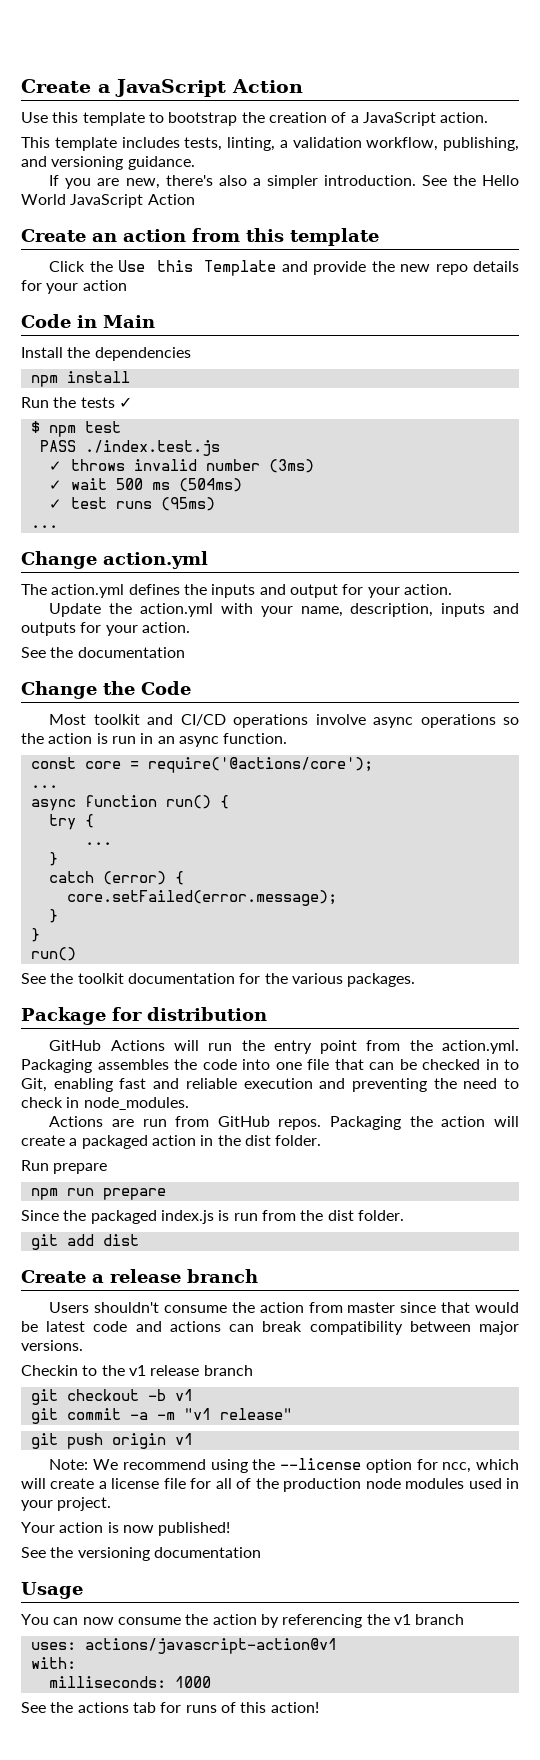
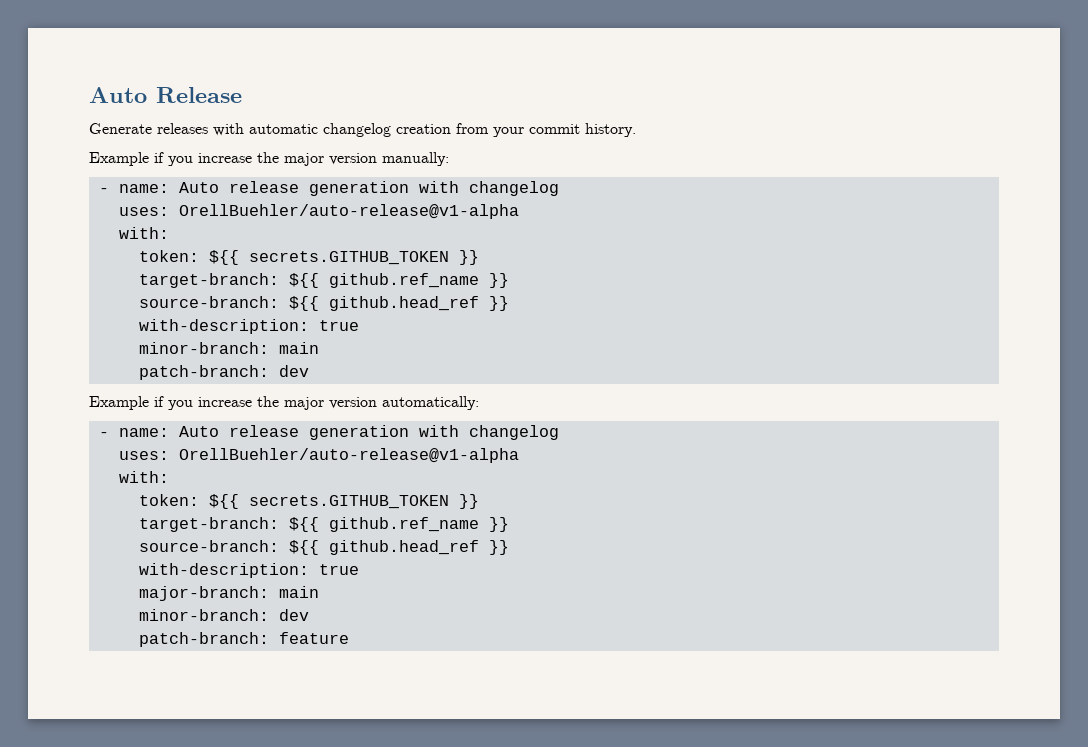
- Create a JavaScript Action
- Use this template to bootstrap the creation of a JavaScript action.
- This template includes tests, linting, a validation workflow, publishing, and versioning guidance.
- If you are new, there's also a simpler introduction. See the Hello World JavaScript Action
- Create an action from this template
- Click the Use this Template and provide the new repo details for your action
- Code in Main
- Install the dependencies
- npm install
- Run the tests ✓
- $ npm test
- PASS ./index.test.js
- ✓ throws invalid number (3ms)
- ✓ wait 500 ms (504ms)
- ✓ test runs (95ms)
- ...
- Change action.yml
- The action.yml defines the inputs and output for your action.
- Update the action.yml with your name, description, inputs and outputs for your action.
- See the documentation
- Change the Code
- Most toolkit and CI/CD operations involve async operations so the action is run in an async function.
- const core = require('@actions/core');
- ...
- async function run() {
- try {
- ...
- }
- catch (error) {
- core.setFailed(error.message);
- }
- }
- run()
- See the toolkit documentation for the various packages.
- Package for distribution
- GitHub Actions will run the entry point from the action.yml. Packaging assembles the code into one file that can be checked in to Git, enabling fast and reliable execution and preventing the need to check in node_modules.
- Actions are run from GitHub repos. Packaging the action will create a packaged action in the dist folder.
- Run prepare
- npm run prepare
- Since the packaged index.js is run from the dist folder.
- git add dist
- Create a release branch
- Users shouldn't consume the action from master since that would be latest code and actions can break compatibility between major versions.
- Checkin to the v1 release branch
- git checkout -b v1
- git commit -a -m "v1 release"
- git push origin v1
- Note: We recommend using the --license option for ncc, which will create a license file for all of the production node modules used in your project.
- Your action is now published!
- See the versioning documentation
- Usage
- You can now consume the action by referencing the v1 branch
- uses: actions/javascript-action@v1
+ Auto Release
+ Generate releases with automatic changelog creation from your commit history.
+ Example if you increase the major version manually:
+ - name: Auto release generation with changelog
+ uses: OrellBuehler/auto-release@v1-alpha
  with:
- milliseconds: 1000
- See the actions tab for runs of this action!
+ token: ${{ secrets.GITHUB_TOKEN }}
+ target-branch: ${{ github.ref_name }}
+ source-branch: ${{ github.head_ref }}
+ with-description: true
+ minor-branch: main
+ patch-branch: dev
+ Example if you increase the major version automatically:
+ - name: Auto release generation with changelog
+ uses: OrellBuehler/auto-release@v1-alpha
+ with:
+ token: ${{ secrets.GITHUB_TOKEN }}
+ target-branch: ${{ github.ref_name }}
+ source-branch: ${{ github.head_ref }}
+ with-description: true
+ major-branch: main
+ minor-branch: dev
+ patch-branch: feature

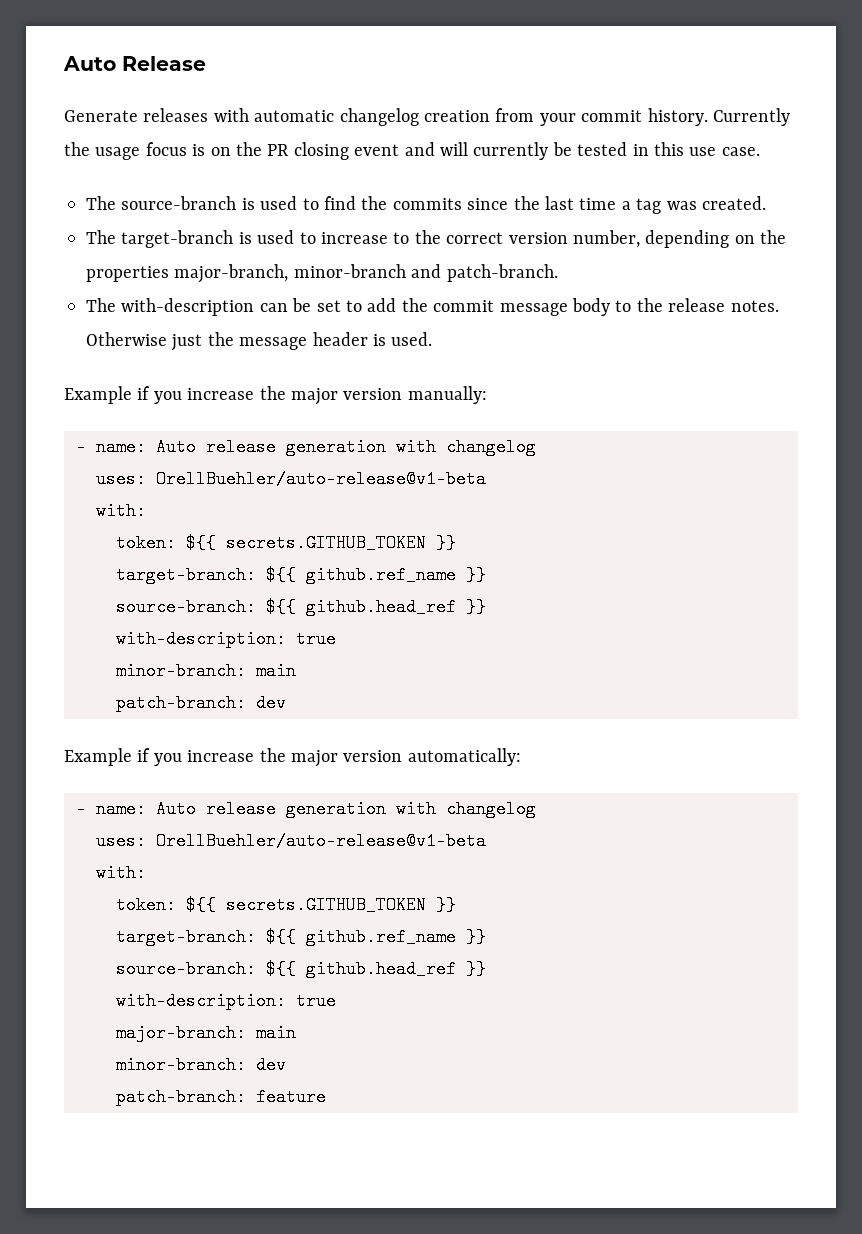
+ Currently the usage focus is on the PR closing event and will currently be tested in this use case.
+ The source-branch is used to find the commits since the last time a tag was created.
+ The target-branch is used to increase to the correct version number, depending on the properties major-branch, minor-branch and patch-branch.
+ The with-description can be set to add the commit message body to the release notes. Otherwise just the message header is used.
  Example if you increase the major version manually:
  - name: Auto release generation with changelog
- uses: OrellBuehler/auto-release@v1-alpha
+ uses: OrellBuehler/auto-release@v1-beta
  Example if you increase the major version automatically:
  - name: Auto release generation with changelog
- uses: OrellBuehler/auto-release@v1-alpha
+ uses: OrellBuehler/auto-release@v1-beta

